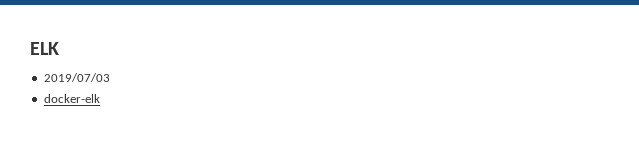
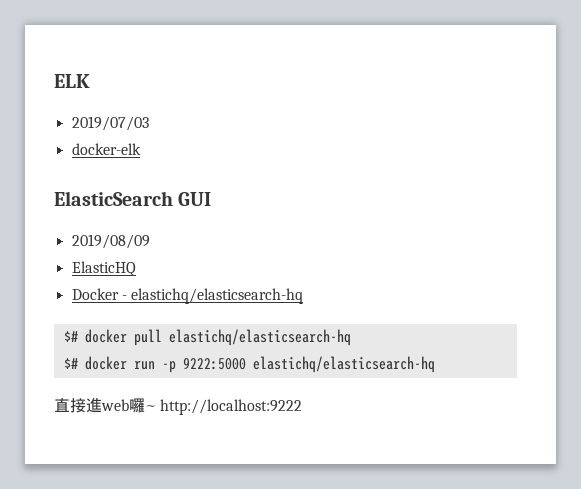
+ ElasticSearch GUI
+ 2019/08/09
+ ElasticHQ
+ Docker - elastichq/elasticsearch-hq
+ $# docker pull elastichq/elasticsearch-hq
+ $# docker run -p 9222:5000 elastichq/elasticsearch-hq
+ 直接進web囉~ http://localhost:9222

